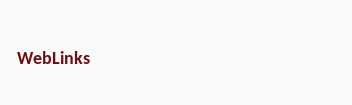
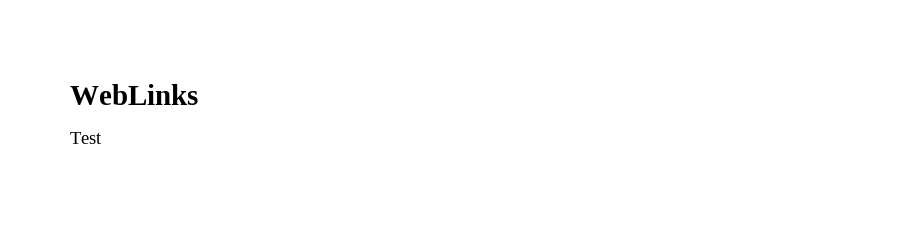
+ Test

